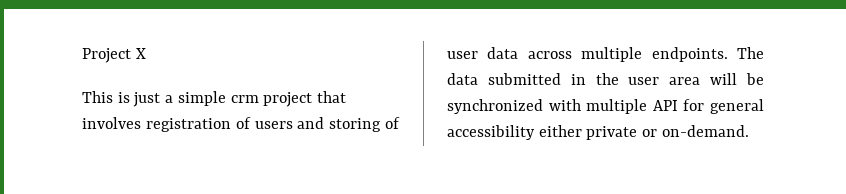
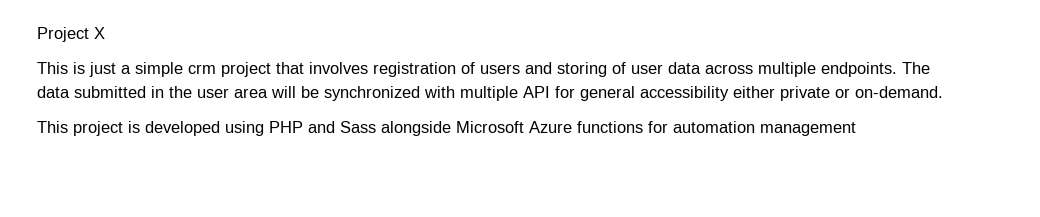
+ This project is developed using PHP and Sass alongside Microsoft Azure functions for automation management

